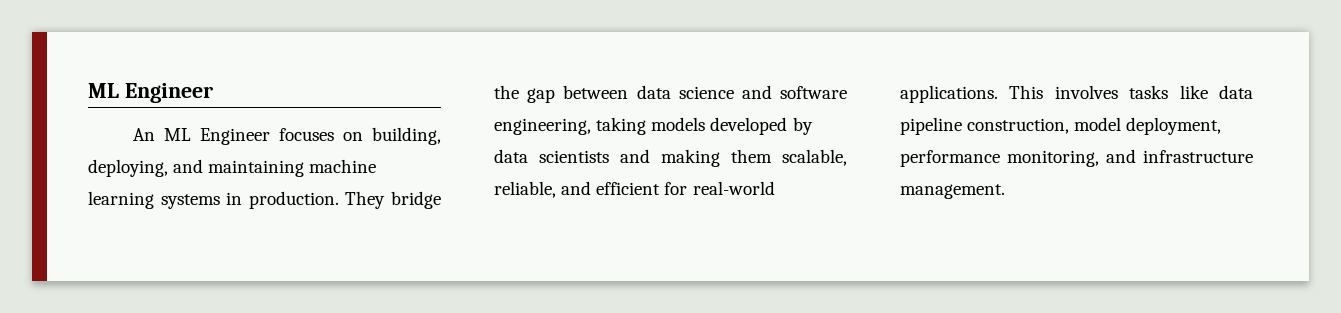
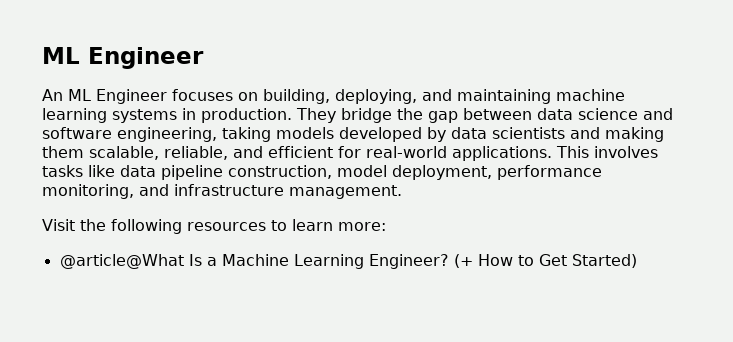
+ Visit the following resources to learn more:
+ @article@What Is a Machine Learning Engineer? (+ How to Get Started)

